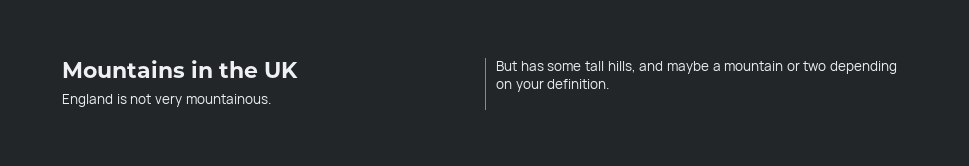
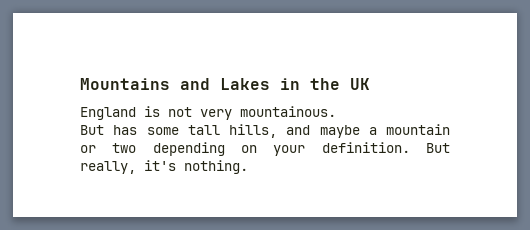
- Mountains in the UK
+ Mountains and Lakes in the UK
+ But really, it's nothing.

